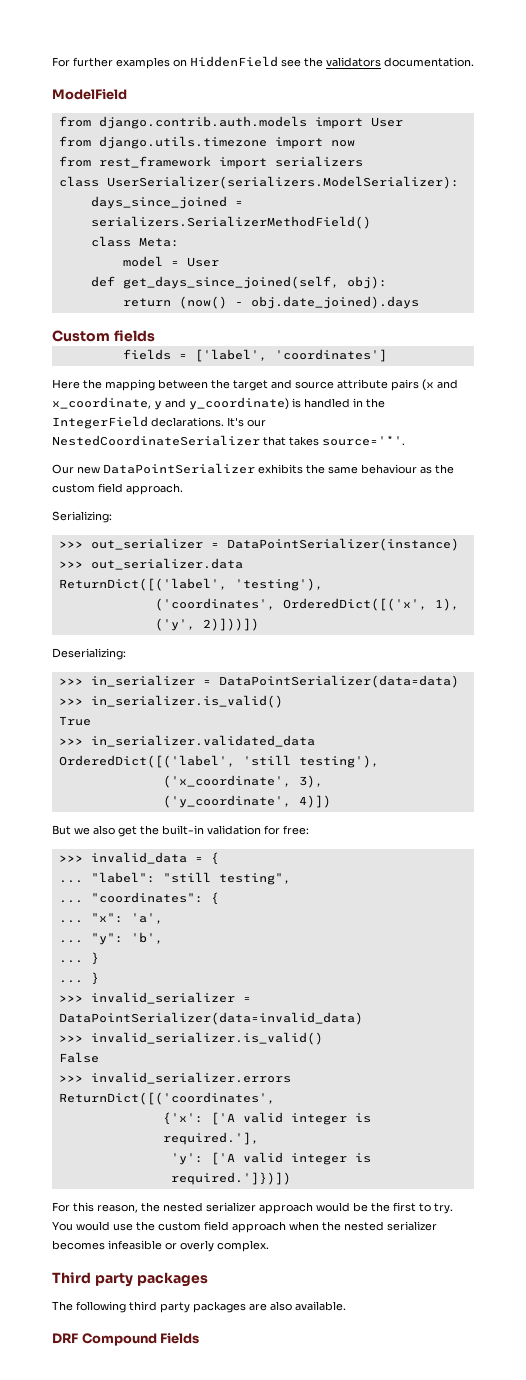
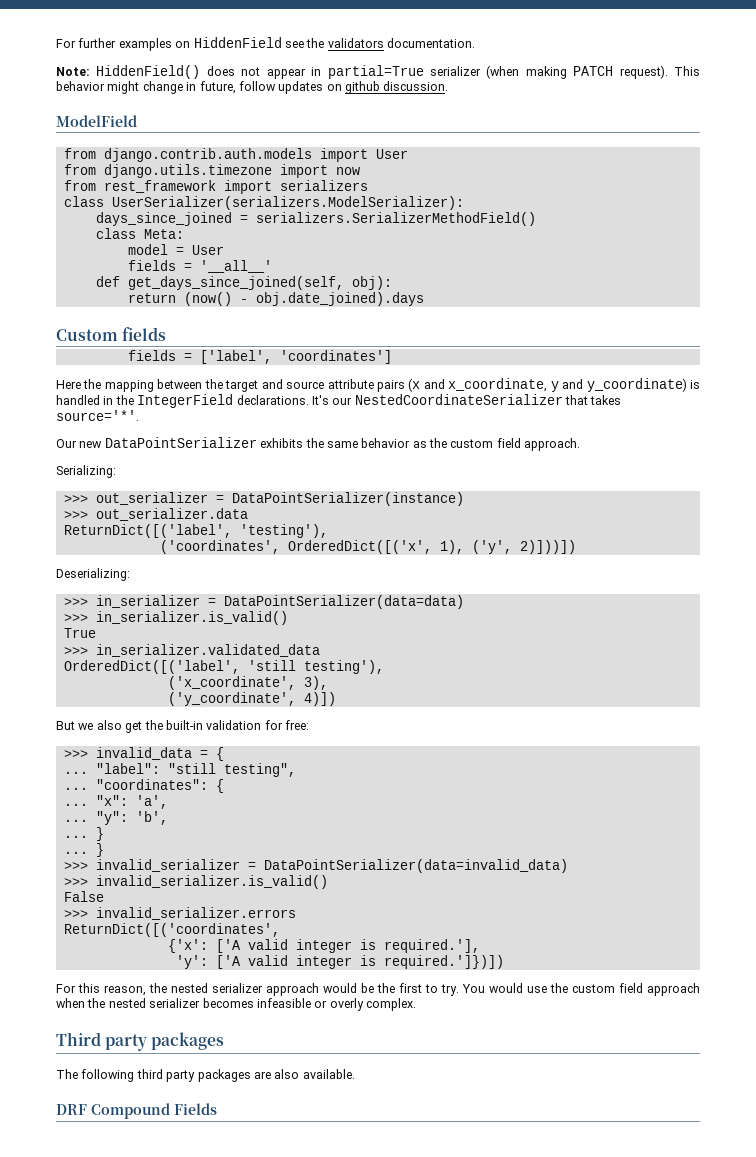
+ Note: HiddenField() does not appear in partial=True serializer (when making PATCH request). This behavior might change in future, follow updates on github discussion.
+ fields = '__all__'
- Our new DataPointSerializer exhibits the same behaviour as the custom field approach.
+ Our new DataPointSerializer exhibits the same behavior as the custom field approach.

